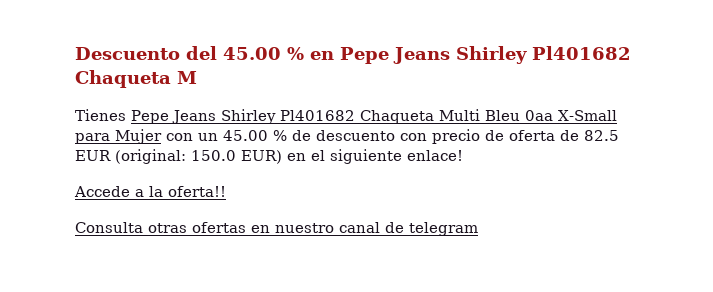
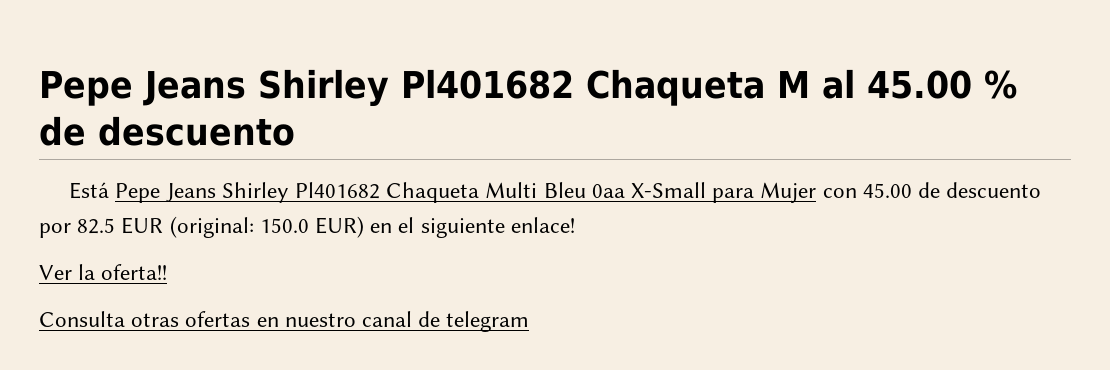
- Descuento del 45.00 % en Pepe Jeans Shirley Pl401682 Chaqueta M
- Tienes Pepe Jeans Shirley Pl401682 Chaqueta Multi Bleu 0aa X-Small para Mujer con un 45.00 % de descuento con precio de oferta de 82.5 EUR (original: 150.0 EUR) en el siguiente enlace!
+ Pepe Jeans Shirley Pl401682 Chaqueta M al 45.00 % de descuento
+ Está Pepe Jeans Shirley Pl401682 Chaqueta Multi Bleu 0aa X-Small para Mujer con 45.00 de descuento por 82.5 EUR (original: 150.0 EUR) en el siguiente enlace!
- Accede a la oferta!!
+ Ver la oferta!!

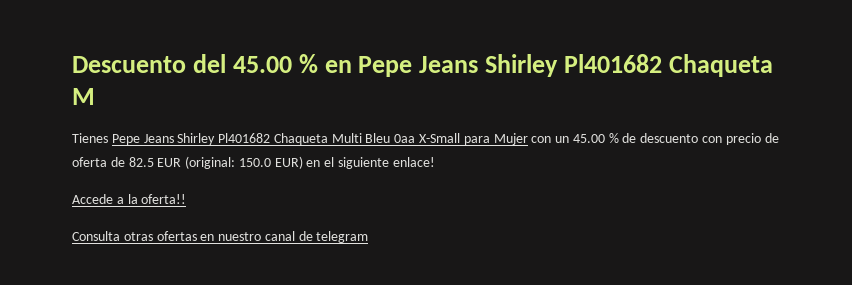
- Pepe Jeans Shirley Pl401682 Chaqueta M al 45.00 % de descuento
- Está Pepe Jeans Shirley Pl401682 Chaqueta Multi Bleu 0aa X-Small para Mujer con 45.00 de descuento por 82.5 EUR (original: 150.0 EUR) en el siguiente enlace!
+ Descuento del 45.00 % en Pepe Jeans Shirley Pl401682 Chaqueta M
+ Tienes Pepe Jeans Shirley Pl401682 Chaqueta Multi Bleu 0aa X-Small para Mujer con un 45.00 % de descuento con precio de oferta de 82.5 EUR (original: 150.0 EUR) en el siguiente enlace!
- Ver la oferta!!
+ Accede a la oferta!!

